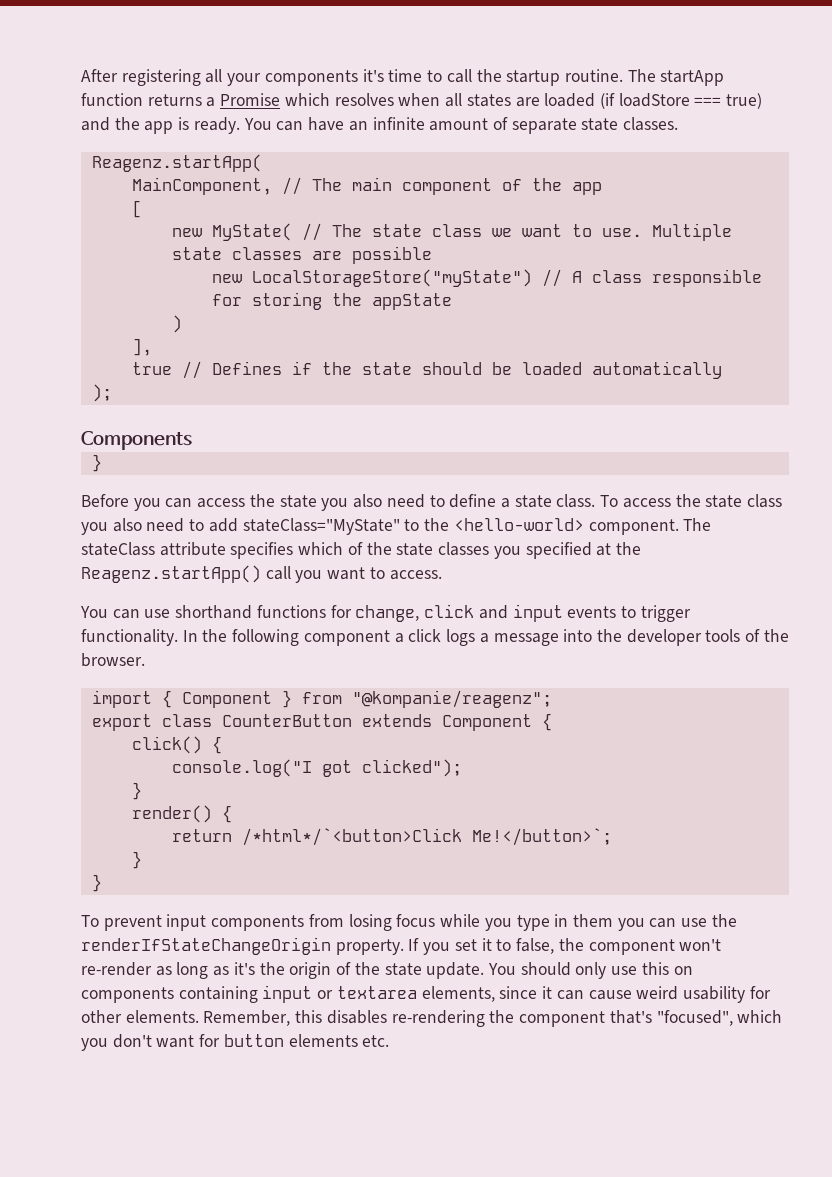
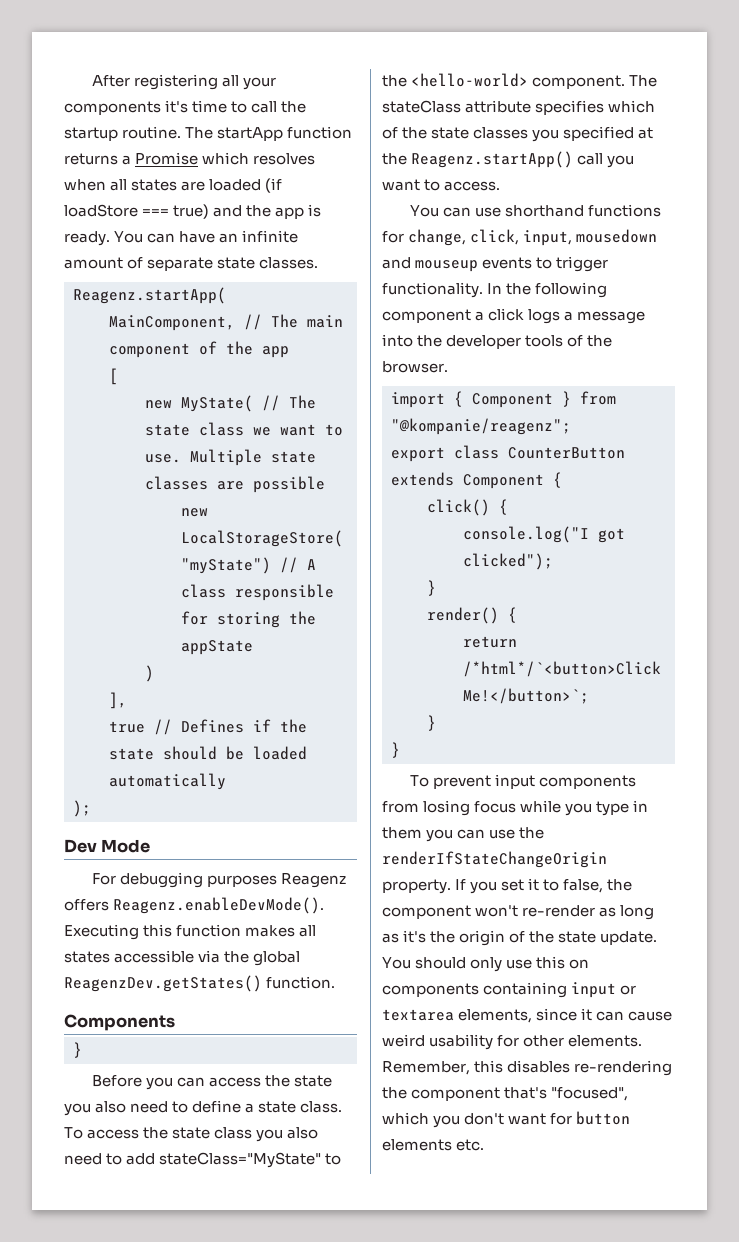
+ Dev Mode
+ For debugging purposes Reagenz offers Reagenz.enableDevMode(). Executing this function makes all states accessible via the global ReagenzDev.getStates() function.
- You can use shorthand functions for change, click and input events to trigger functionality.
+ You can use shorthand functions for change, click, input, mousedown and mouseup events to trigger functionality.

